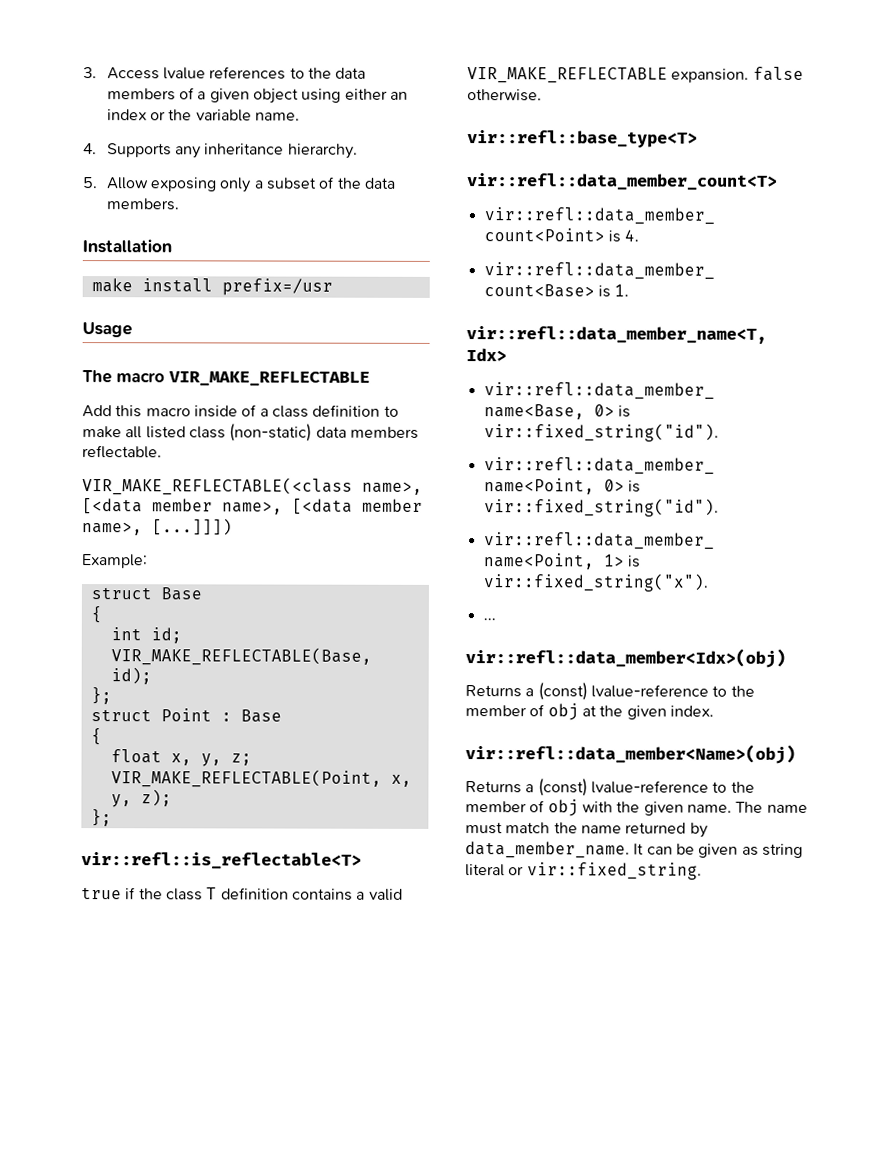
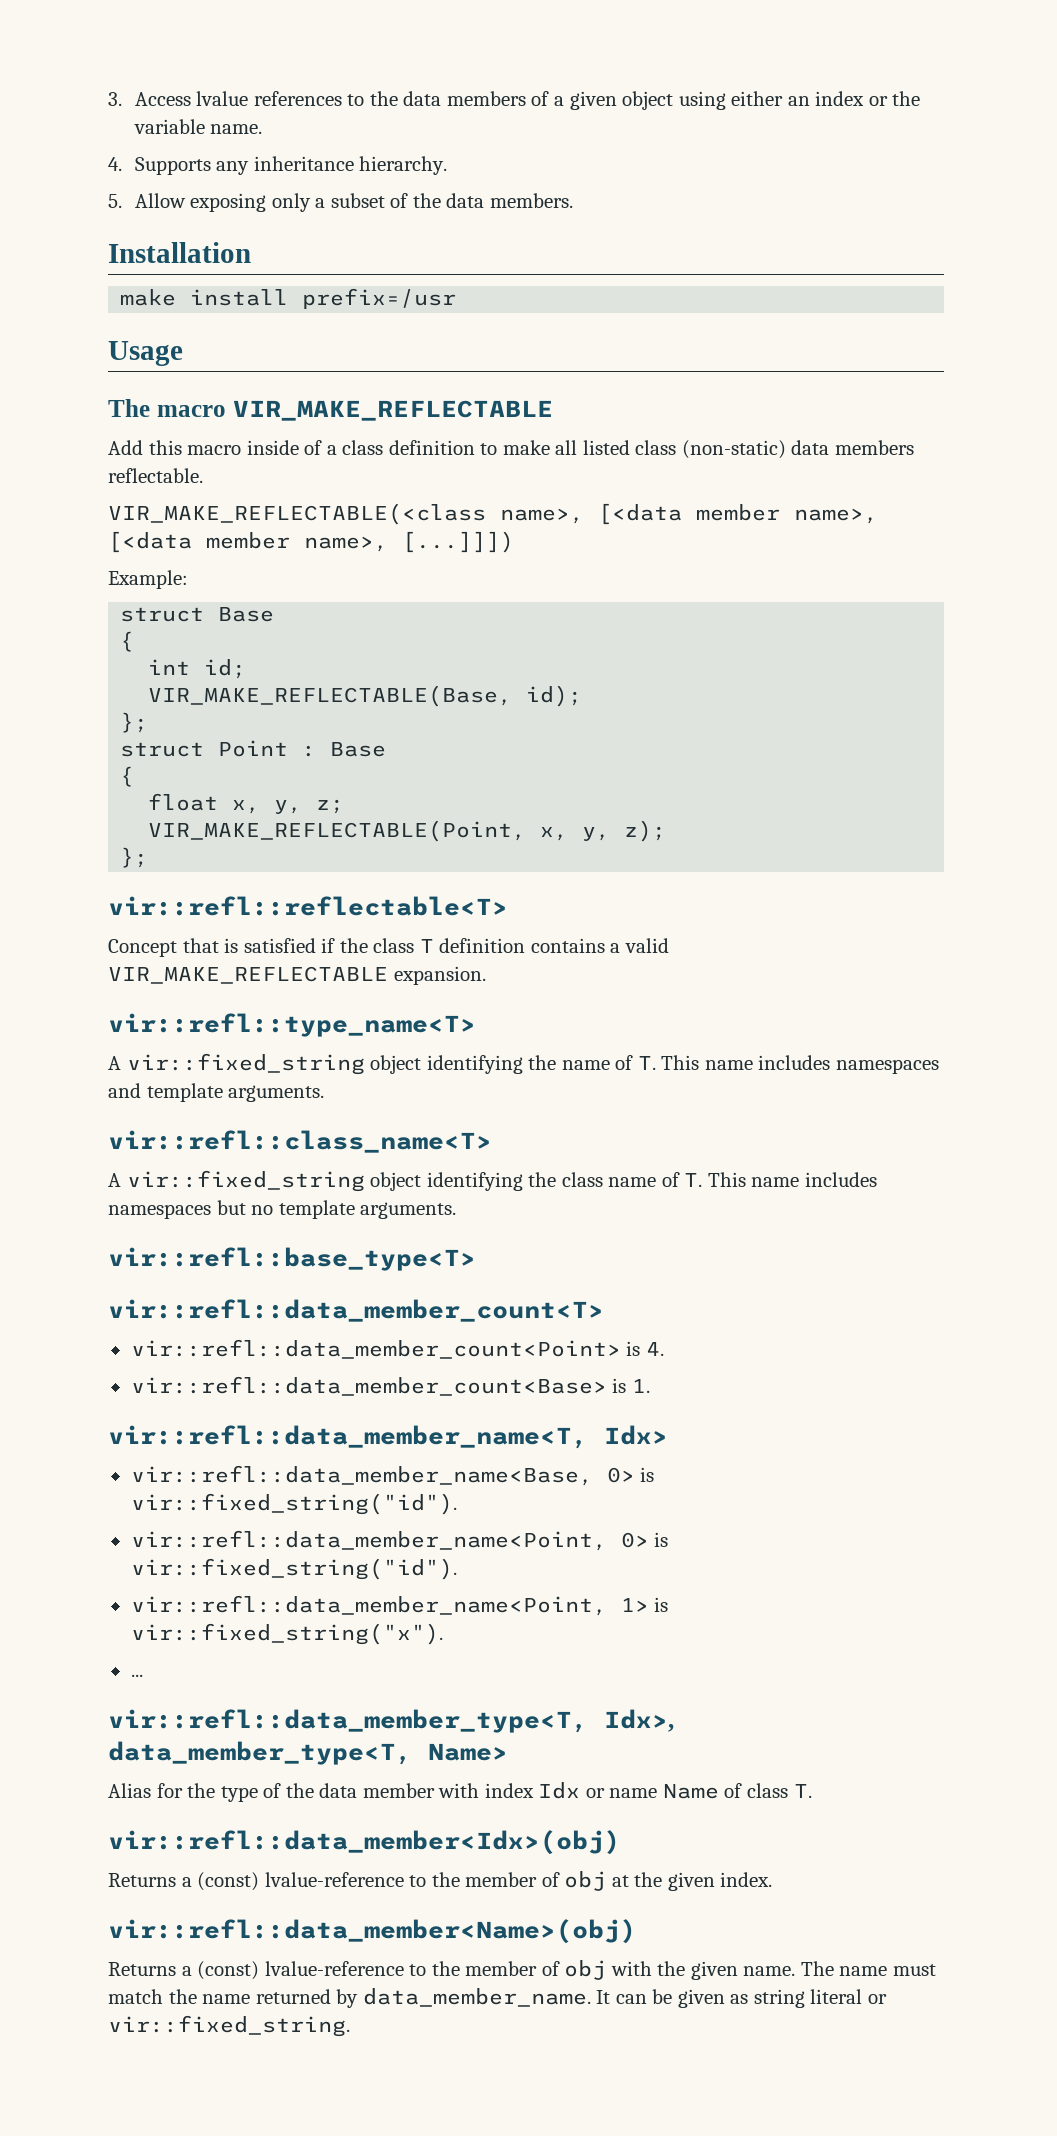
- vir::refl::is_reflectable<T>
- true if the class T definition contains a valid VIR_MAKE_REFLECTABLE expansion. false otherwise.
+ vir::refl::reflectable<T>
+ Concept that is satisfied if the class T definition contains a valid VIR_MAKE_REFLECTABLE expansion.
+ vir::refl::type_name<T>
+ A vir::fixed_string object identifying the name of T. This name includes namespaces and template arguments.
+ vir::refl::class_name<T>
+ A vir::fixed_string object identifying the class name of T. This name includes namespaces but no template arguments.
+ vir::refl::data_member_type<T, Idx>, data_member_type<T, Name>
+ Alias for the type of the data member with index Idx or name Name of class T.

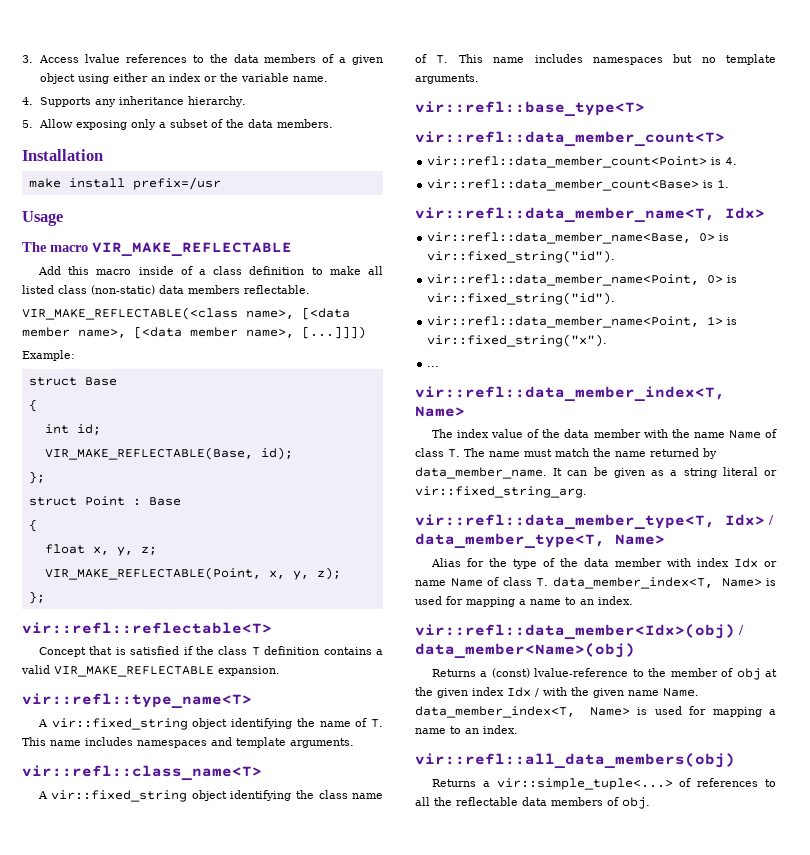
+ vir::refl::data_member_index<T, Name>
+ The index value of the data member with the name Name of class T. The name must match the name returned by data_member_name. It can be given as a string literal or vir::fixed_string_arg.
- vir::refl::data_member_type<T, Idx>, data_member_type<T, Name>
+ vir::refl::data_member_type<T, Idx> / data_member_type<T, Name>
- Alias for the type of the data member with index Idx or name Name of class T.
+ Alias for the type of the data member with index Idx or name Name of class T. data_member_index<T, Name> is used for mapping a name to an index.
- vir::refl::data_member<Idx>(obj)
+ vir::refl::data_member<Idx>(obj) / data_member<Name>(obj)
- Returns a (const) lvalue-reference to the member of obj at the given index.
- vir::refl::data_member<Name>(obj)
- Returns a (const) lvalue-reference to the member of obj with the given name. The name must match the name returned by data_member_name. It can be given as string literal or vir::fixed_string.
+ Returns a (const) lvalue-reference to the member of obj at the given index Idx / with the given name Name. data_member_index<T, Name> is used for mapping a name to an index.
+ vir::refl::all_data_members(obj)
+ Returns a vir::simple_tuple<...> of references to all the reflectable data members of obj.

